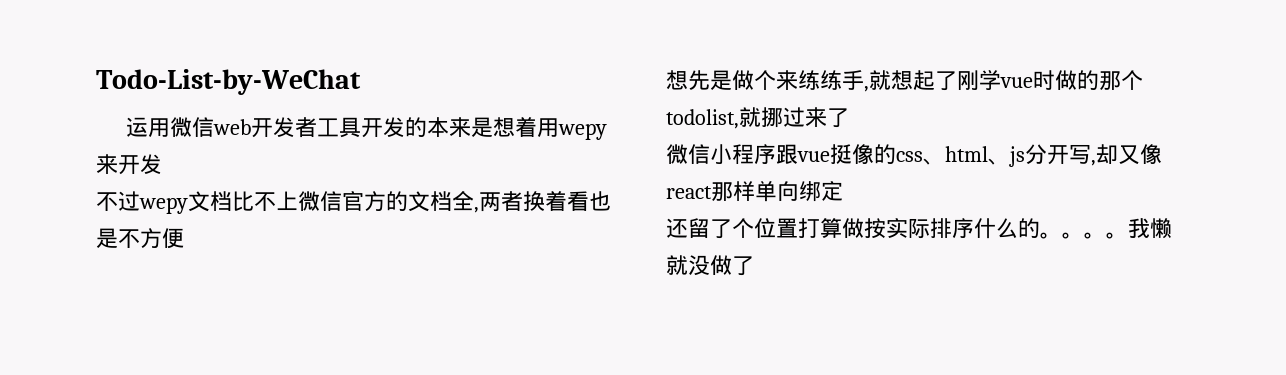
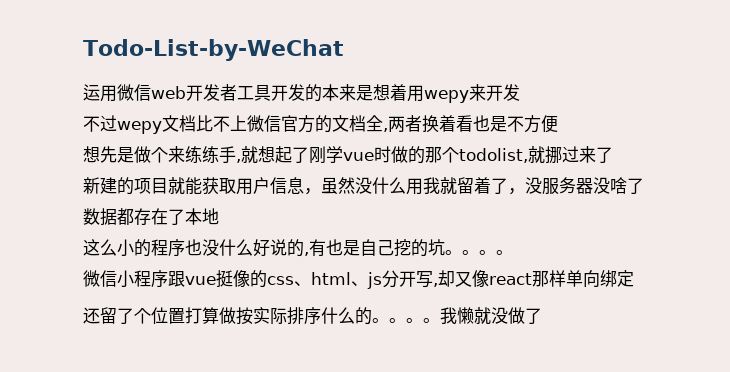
+ 新建的项目就能获取用户信息，虽然没什么用我就留着了，没服务器没啥了数据都存在了本地
+ 这么小的程序也没什么好说的,有也是自己挖的坑。。。。

